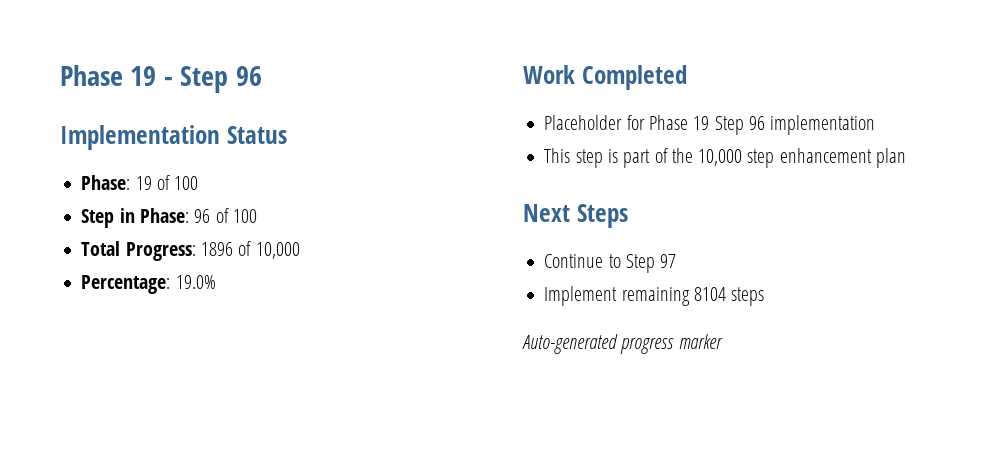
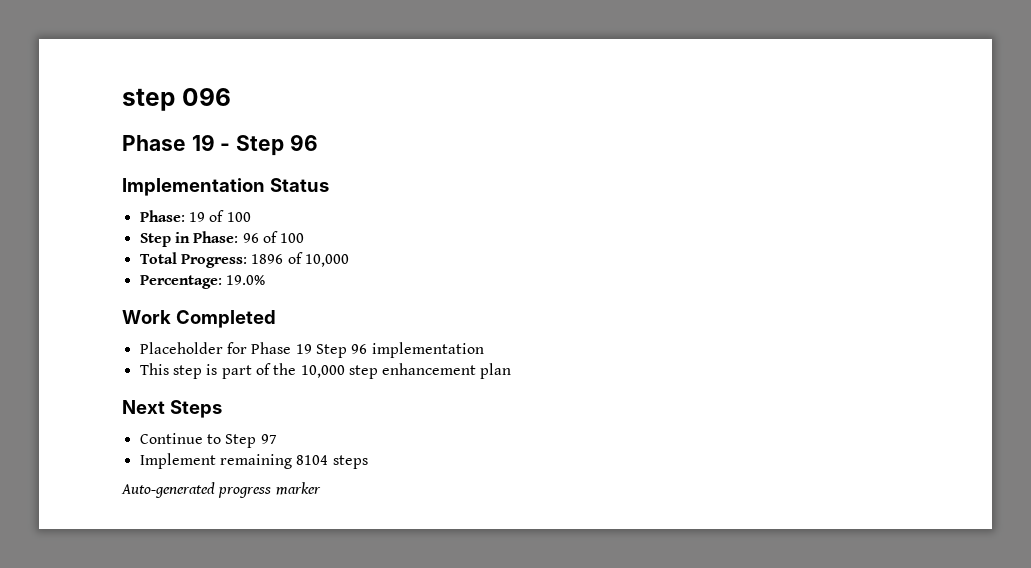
+ step 096

